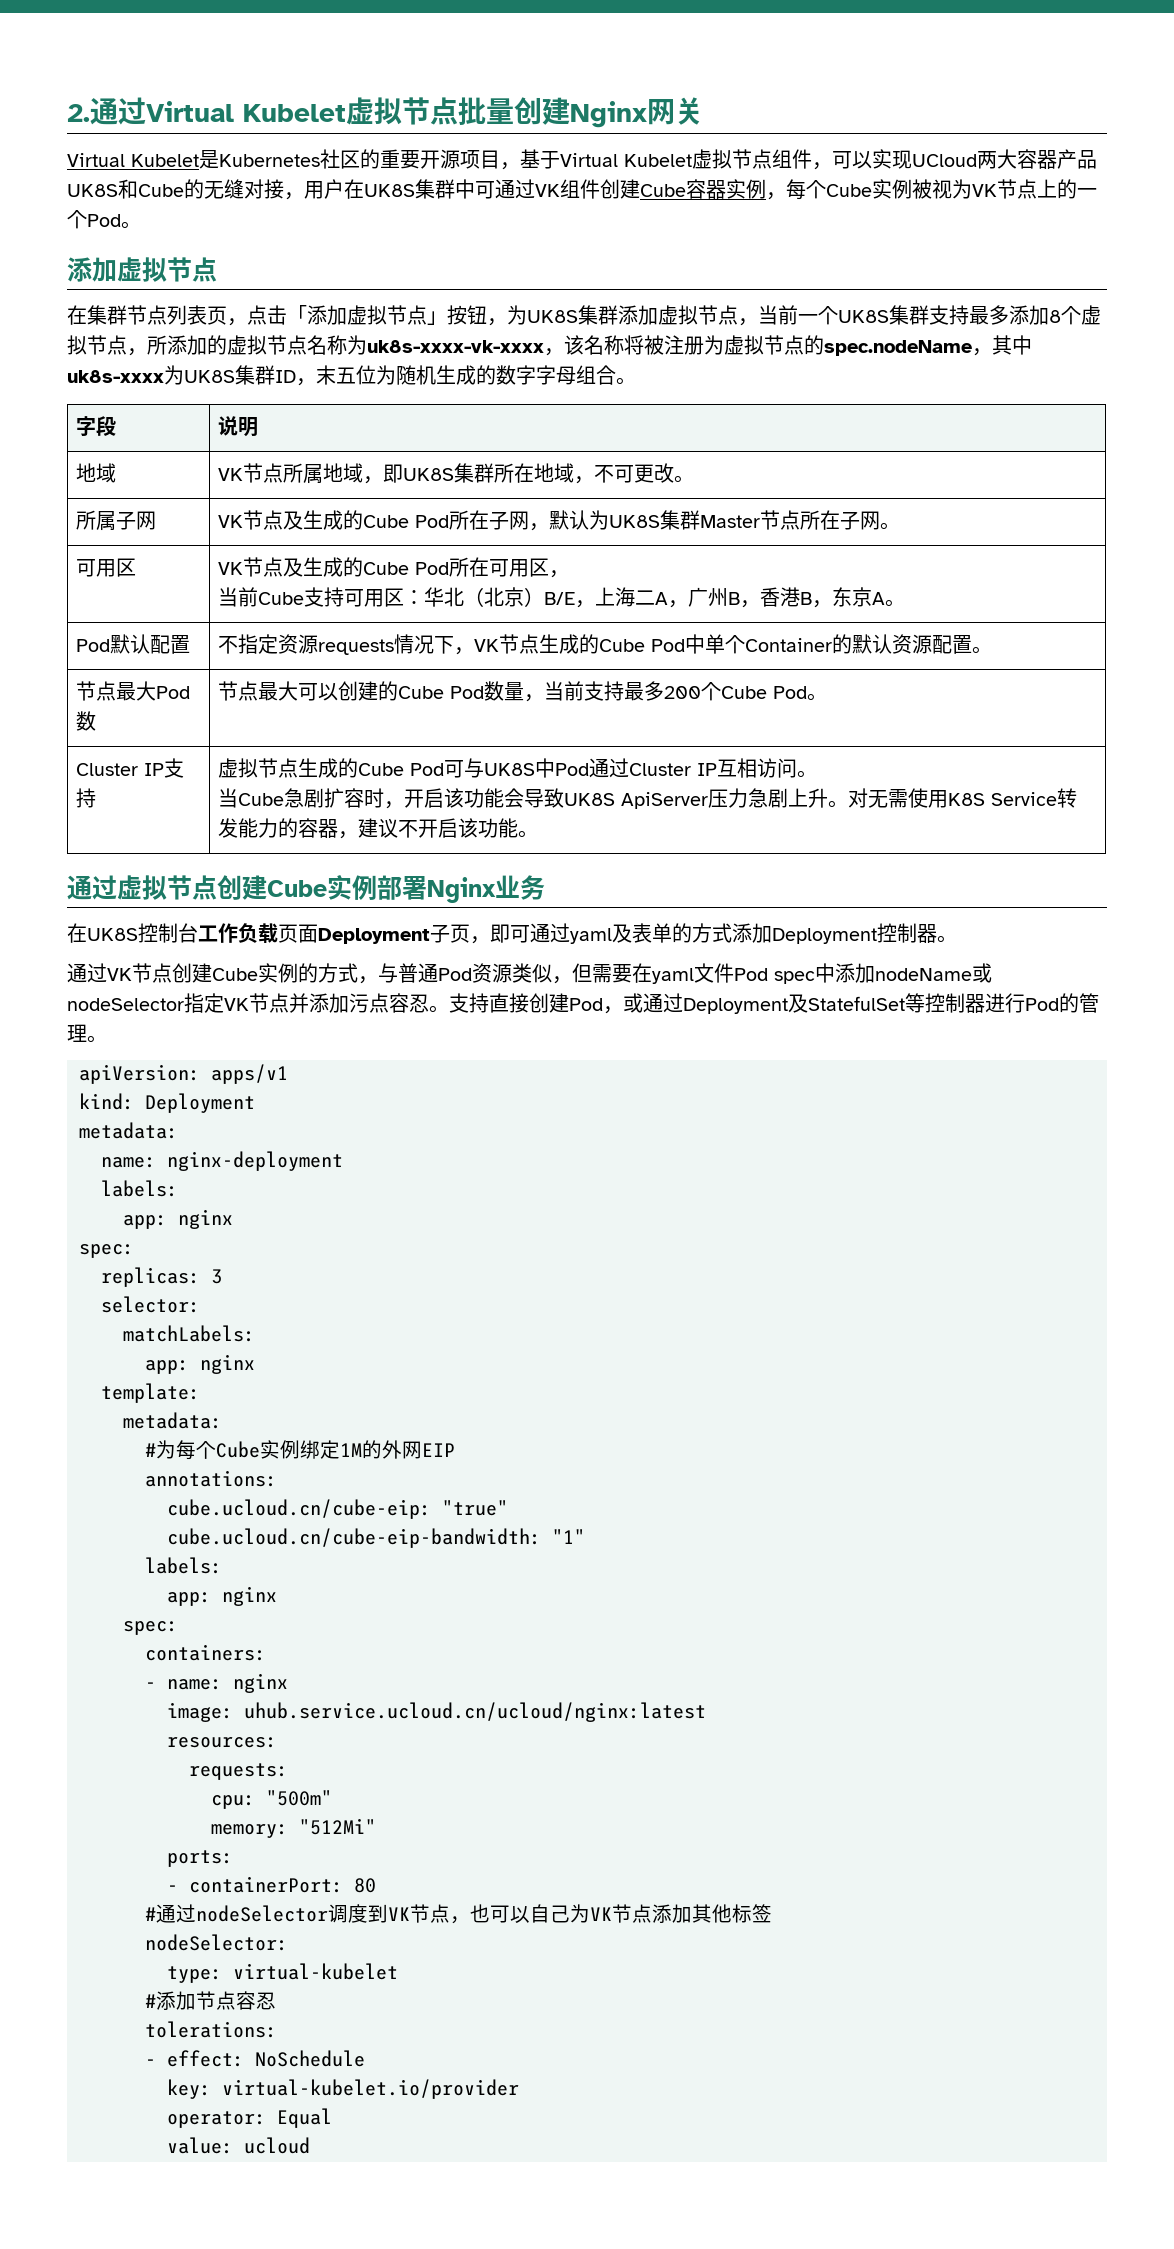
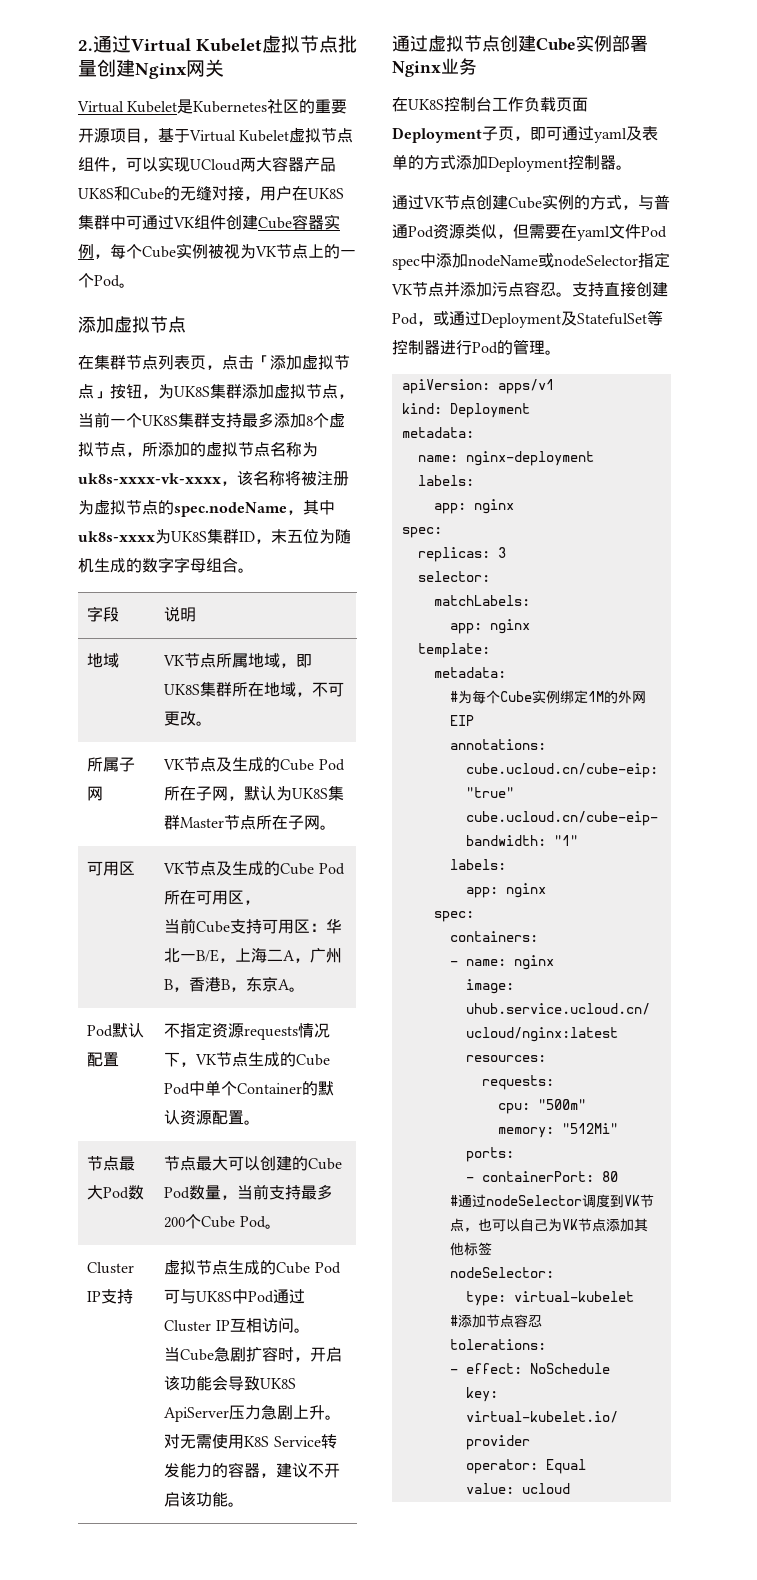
  可用区 | VK节点及生成的Cube Pod所在可用区，
- 当前Cube支持可用区：华北（北京）B/E，上海二A，广州B，香港B，东京A。
+ 当前Cube支持可用区：华北一B/E，上海二A，广州B，香港B，东京A。

